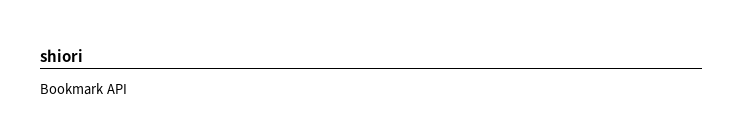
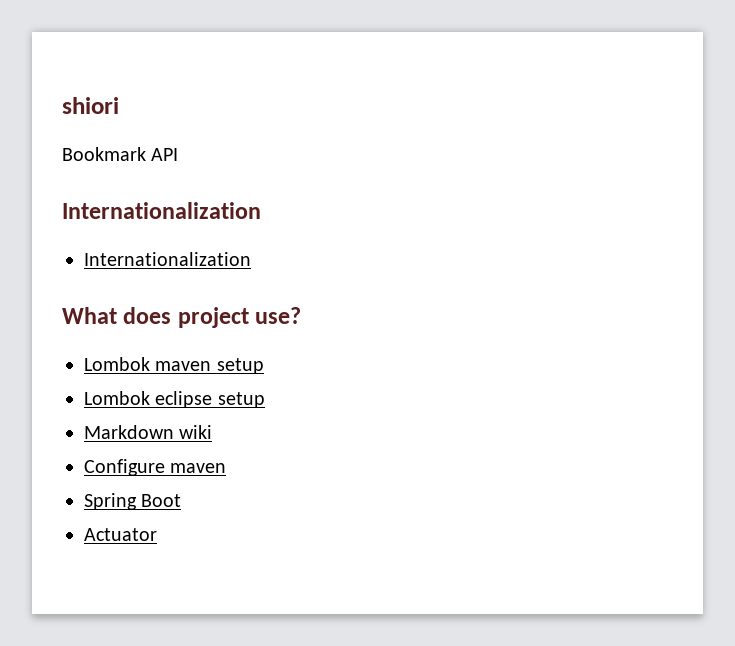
  Bookmark API
+ Internationalization
+ Internationalization
+ What does project use?
+ Lombok maven setup
+ Lombok eclipse setup
+ Markdown wiki
+ Configure maven
+ Spring Boot
+ Actuator

